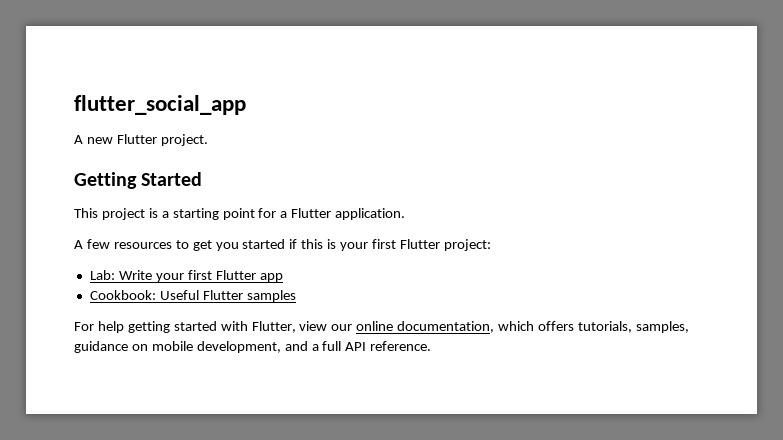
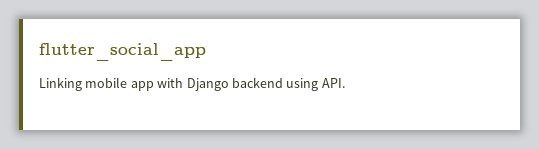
- A new Flutter project.
- Getting Started
- This project is a starting point for a Flutter application.
- A few resources to get you started if this is your first Flutter project:
- Lab: Write your first Flutter app
- Cookbook: Useful Flutter samples
- For help getting started with Flutter, view our online documentation, which offers tutorials, samples, guidance on mobile development, and a full API reference.
+ Linking mobile app with Django backend using API.

